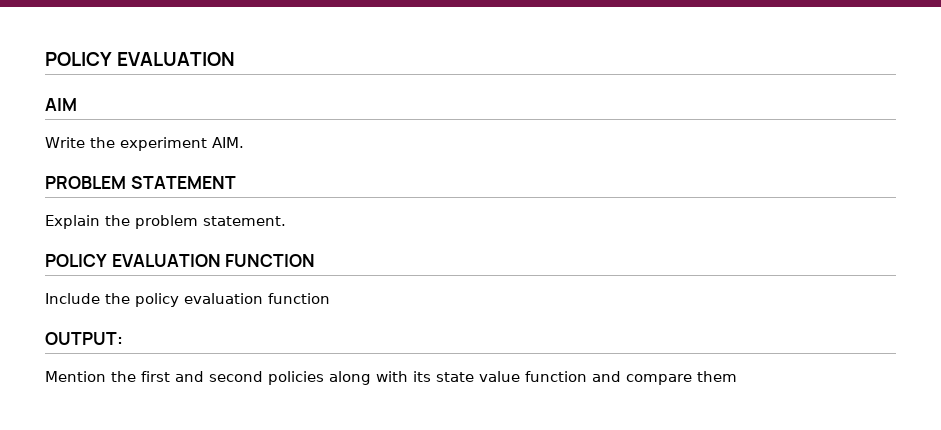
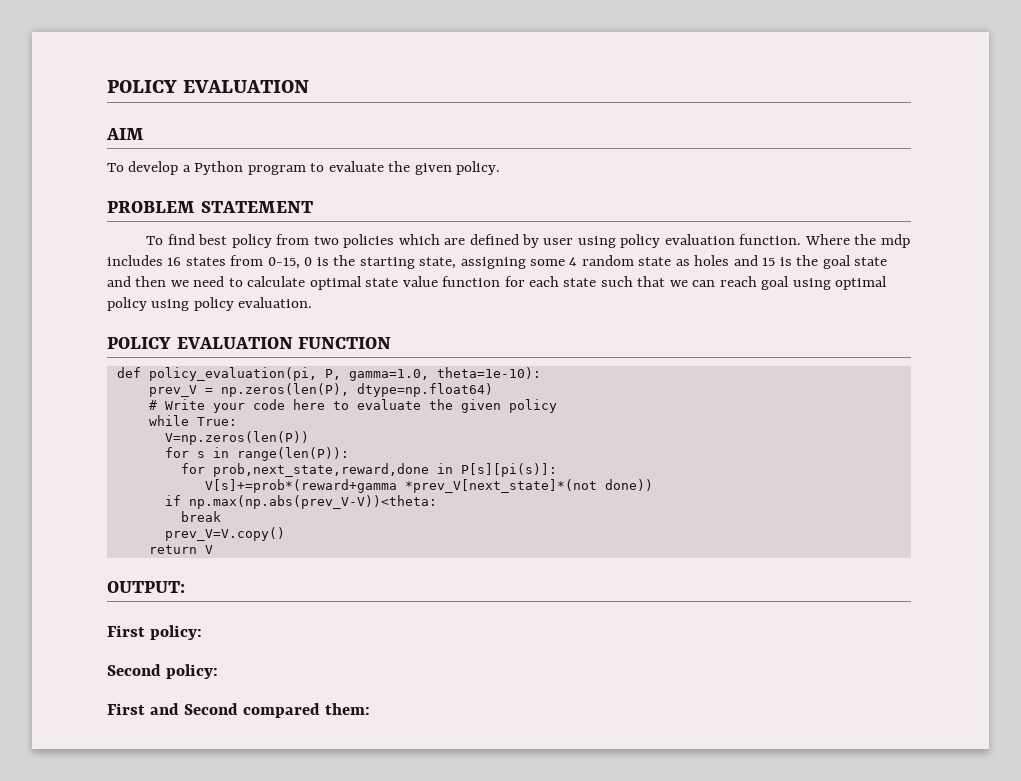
- Write the experiment AIM.
+ To develop a Python program to evaluate the given policy.
  PROBLEM STATEMENT
- Explain the problem statement.
+ To find best policy from two policies which are defined by user using policy evaluation function. Where the mdp includes 16 states from 0-15, 0 is the starting state, assigning some 4 random state as holes and 15 is the goal state and then we need to calculate optimal state value function for each state such that we can reach goal using optimal policy using policy evaluation.
  POLICY EVALUATION FUNCTION
- Include the policy evaluation function
+ def policy_evaluation(pi, P, gamma=1.0, theta=1e-10):
+ prev_V = np.zeros(len(P), dtype=np.float64)
+ # Write your code here to evaluate the given policy
+ while True:
+ V=np.zeros(len(P))
+ for s in range(len(P)):
+ for prob,next_state,reward,done in P[s][pi(s)]:
+ V[s]+=prob*(reward+gamma *prev_V[next_state]*(not done))
+ if np.max(np.abs(prev_V-V))<theta:
+ break
+ prev_V=V.copy()
+ return V
  OUTPUT:
- Mention the first and second policies along with its state value function and compare them
+ First policy:
+ Second policy:
+ First and Second compared them:

